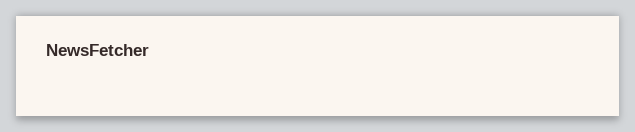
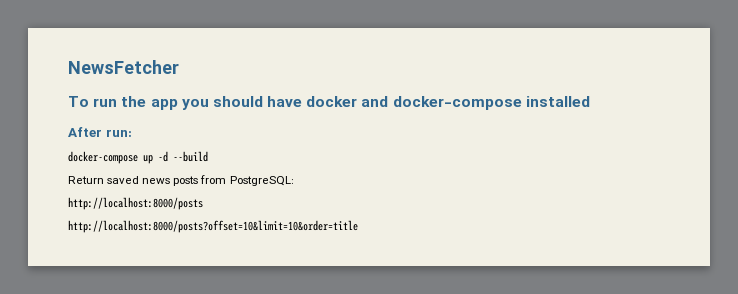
+ To run the app you should have docker and docker-compose installed
+ After run:
+ docker-compose up -d --build
+ Return saved news posts from PostgreSQL:
+ http://localhost:8000/posts
+ http://localhost:8000/posts?offset=10&limit=10&order=title

